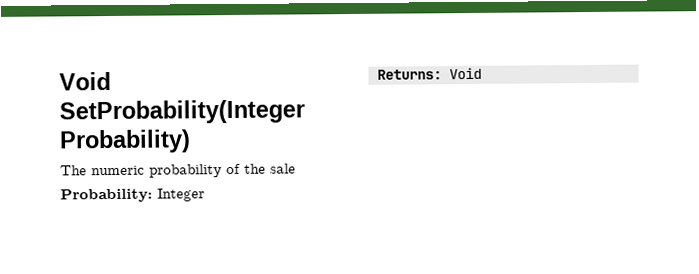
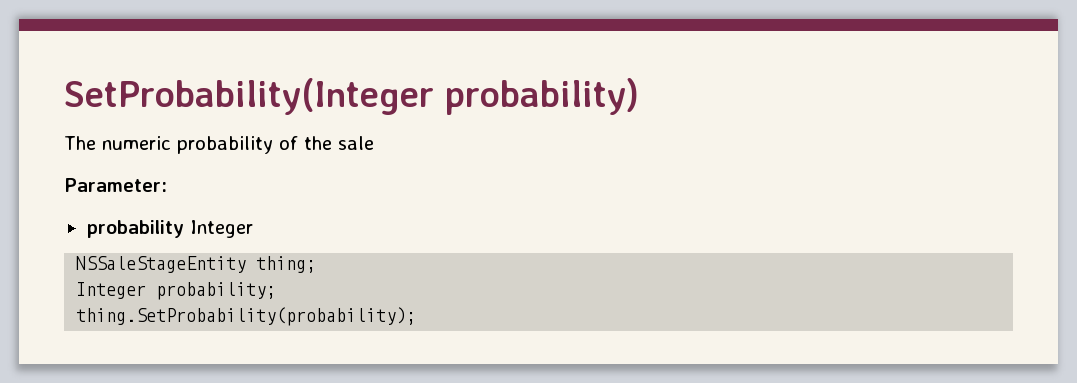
- Void SetProbability(Integer Probability)
+ SetProbability(Integer probability)
- Probability: Integer
+ Parameter:
+ probability Integer
- Returns: Void
+ NSSaleStageEntity thing;
+ Integer probability;
+ thing.SetProbability(probability);

